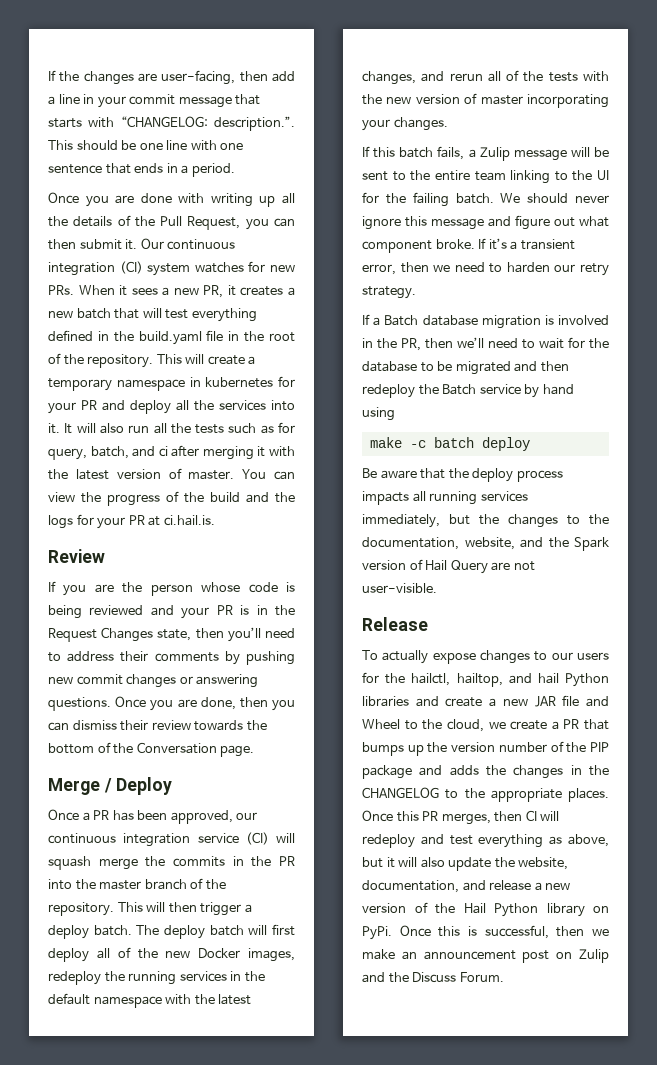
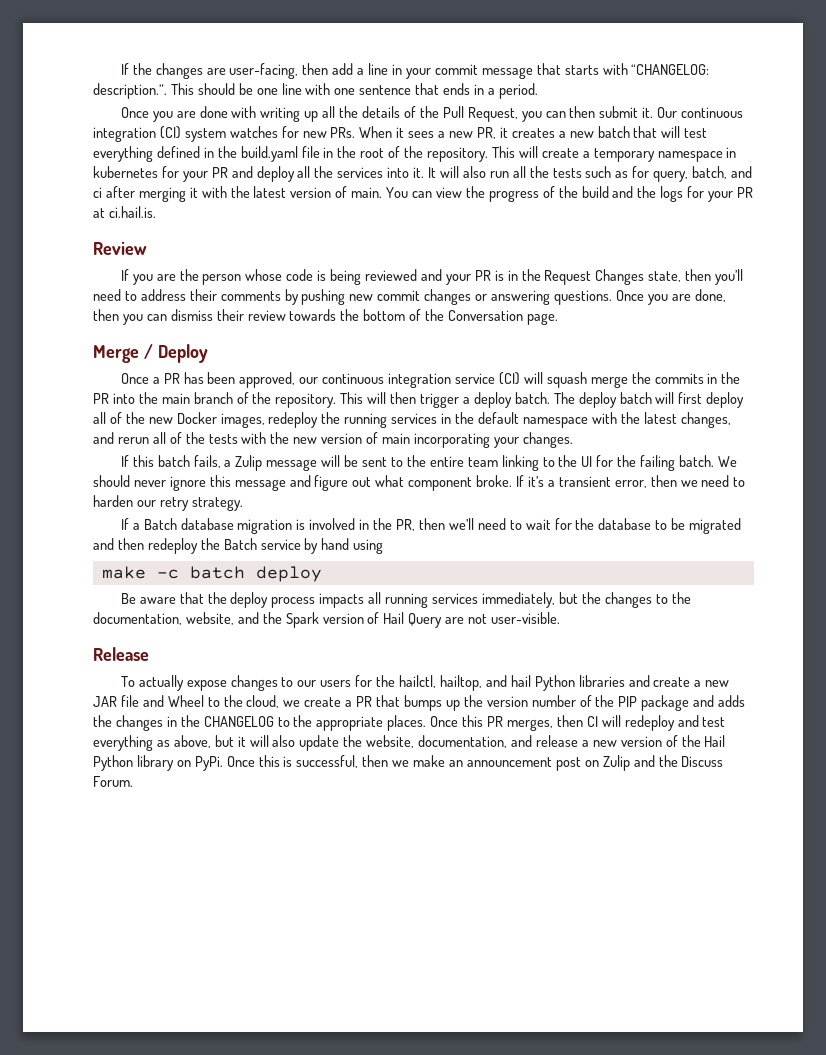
- It will also run all the tests such as for query, batch, and ci after merging it with the latest version of master.
+ It will also run all the tests such as for query, batch, and ci after merging it with the latest version of main.
- Once a PR has been approved, our continuous integration service (CI) will squash merge the commits in the PR into the master branch of the repository.
+ Once a PR has been approved, our continuous integration service (CI) will squash merge the commits in the PR into the main branch of the repository.
- The deploy batch will first deploy all of the new Docker images, redeploy the running services in the default namespace with the latest changes, and rerun all of the tests with the new version of master incorporating your changes.
+ The deploy batch will first deploy all of the new Docker images, redeploy the running services in the default namespace with the latest changes, and rerun all of the tests with the new version of main incorporating your changes.

